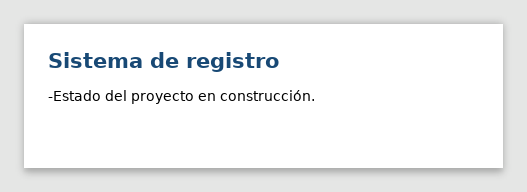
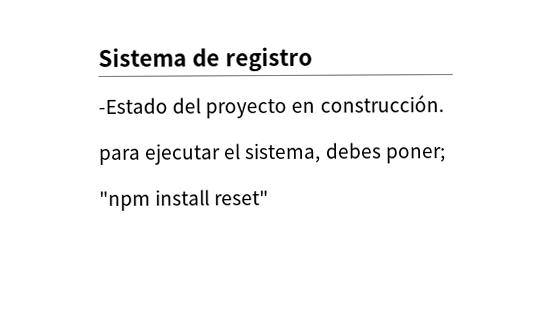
+ para ejecutar el sistema, debes poner;
+ "npm install reset"

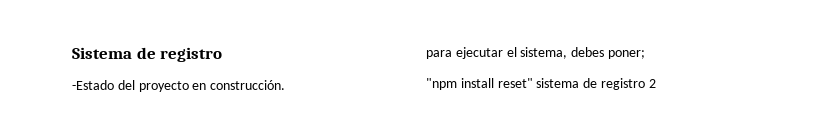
- "npm install reset"
+ "npm install reset" sistema de registro 2

